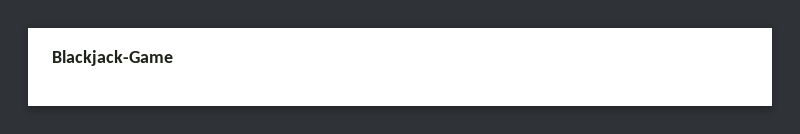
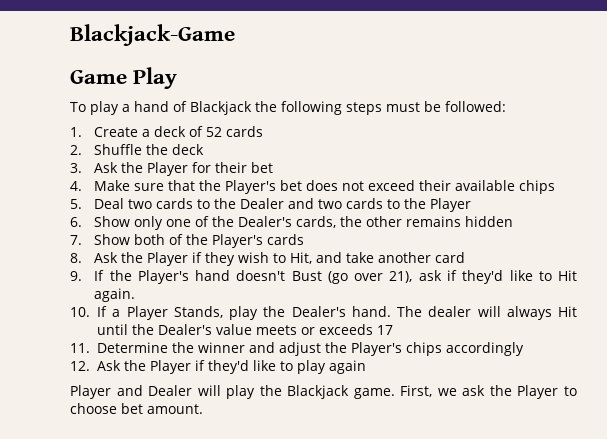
+ Game Play
+ To play a hand of Blackjack the following steps must be followed:
+ 1. Create a deck of 52 cards
+ 2. Shuffle the deck
+ 3. Ask the Player for their bet
+ 4. Make sure that the Player's bet does not exceed their available chips
+ 5. Deal two cards to the Dealer and two cards to the Player
+ 6. Show only one of the Dealer's cards, the other remains hidden
+ 7. Show both of the Player's cards
+ 8. Ask the Player if they wish to Hit, and take another card
+ 9. If the Player's hand doesn't Bust (go over 21), ask if they'd like to Hit again.
+ 10. If a Player Stands, play the Dealer's hand. The dealer will always Hit until the Dealer's value meets or exceeds 17
+ 11. Determine the winner and adjust the Player's chips accordingly
+ 12. Ask the Player if they'd like to play again
+ Player and Dealer will play the Blackjack game. First, we ask the Player to choose bet amount.

